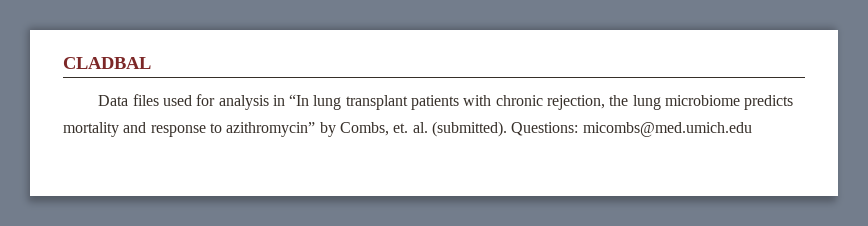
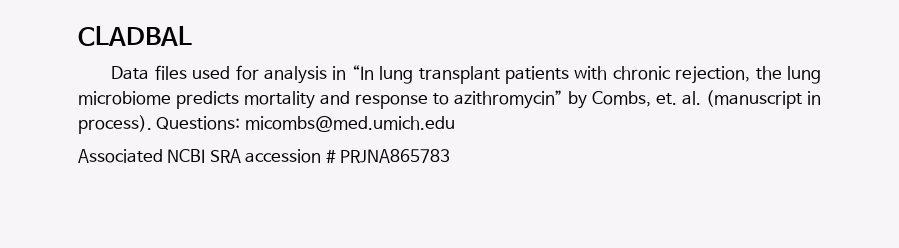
- Data files used for analysis in “In lung transplant patients with chronic rejection, the lung microbiome predicts mortality and response to azithromycin” by Combs, et. al. (submitted).
+ Data files used for analysis in “In lung transplant patients with chronic rejection, the lung microbiome predicts mortality and response to azithromycin” by Combs, et. al. (manuscript in process).
+ Associated NCBI SRA accession # PRJNA865783

